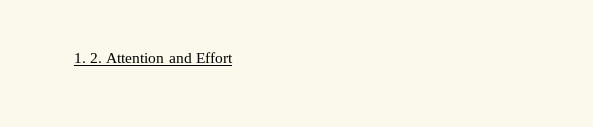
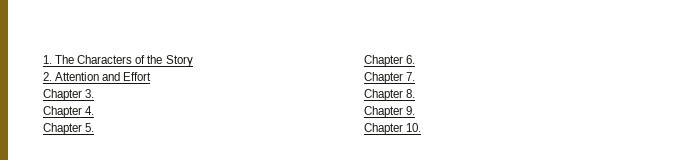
- 1. 2. Attention and Effort
+ 1. The Characters of the Story
+ 2. Attention and Effort
+ Chapter 3.
+ Chapter 4.
+ Chapter 5.
+ Chapter 6.
+ Chapter 7.
+ Chapter 8.
+ Chapter 9.
+ Chapter 10.

